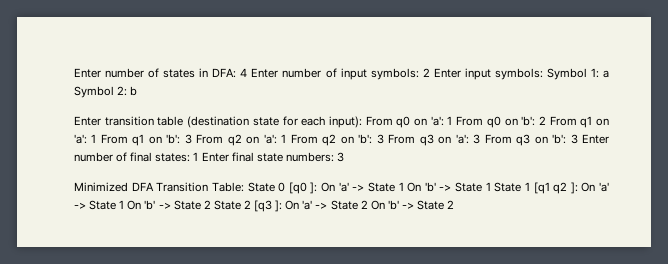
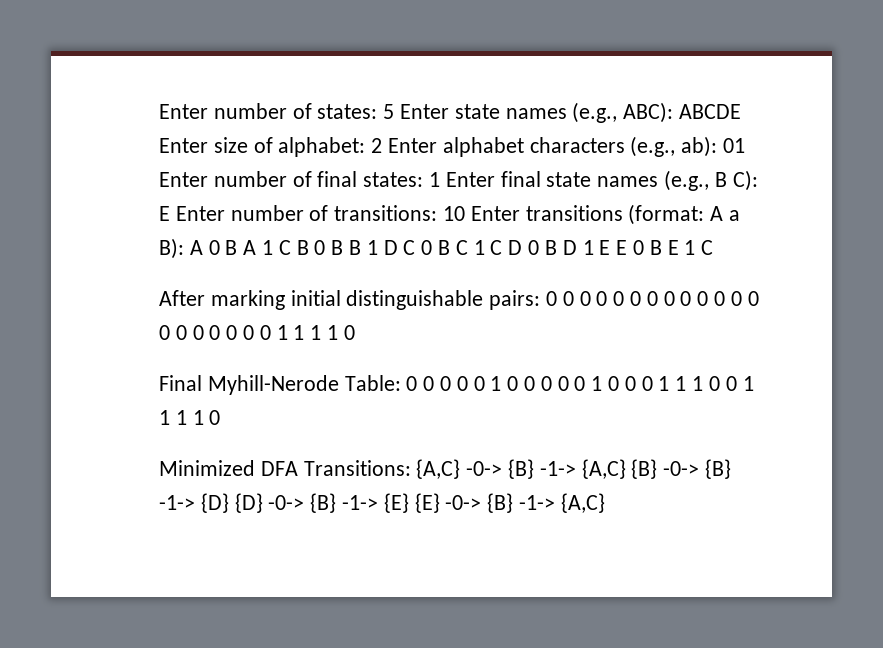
- Enter number of states in DFA: 4 Enter number of input symbols: 2 Enter input symbols: Symbol 1: a Symbol 2: b
- Enter transition table (destination state for each input): From q0 on 'a': 1 From q0 on 'b': 2 From q1 on 'a': 1 From q1 on 'b': 3 From q2 on 'a': 1 From q2 on 'b': 3 From q3 on 'a': 3 From q3 on 'b': 3 Enter number of final states: 1 Enter final state numbers: 3
- Minimized DFA Transition Table: State 0 [q0 ]: On 'a' -> State 1 On 'b' -> State 1 State 1 [q1 q2 ]: On 'a' -> State 1 On 'b' -> State 2 State 2 [q3 ]: On 'a' -> State 2 On 'b' -> State 2
+ Enter number of states: 5 Enter state names (e.g., ABC): ABCDE Enter size of alphabet: 2 Enter alphabet characters (e.g., ab): 01 Enter number of final states: 1 Enter final state names (e.g., B C): E Enter number of transitions: 10 Enter transitions (format: A a B): A 0 B A 1 C B 0 B B 1 D C 0 B C 1 C D 0 B D 1 E E 0 B E 1 C
+ After marking initial distinguishable pairs: 0 0 0 0 0 0 0 0 0 0 0 0 0 0 0 0 0 0 0 0 1 1 1 1 0
+ Final Myhill-Nerode Table: 0 0 0 0 0 1 0 0 0 0 0 1 0 0 0 1 1 1 0 0 1 1 1 1 0
+ Minimized DFA Transitions: {A,C} -0-> {B} -1-> {A,C} {B} -0-> {B} -1-> {D} {D} -0-> {B} -1-> {E} {E} -0-> {B} -1-> {A,C}

